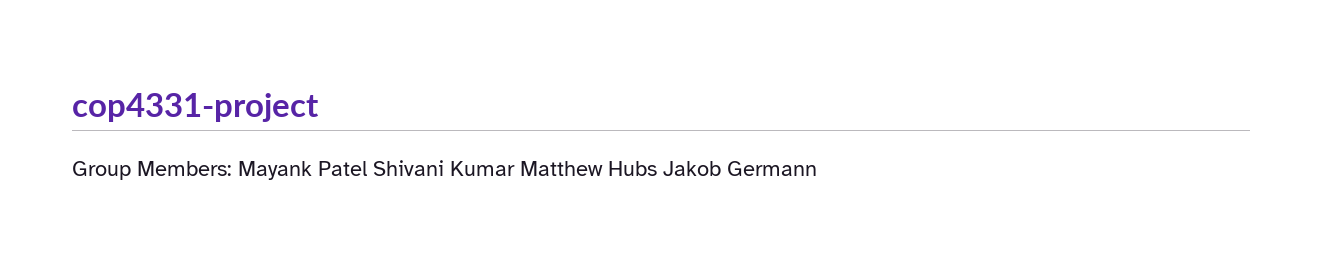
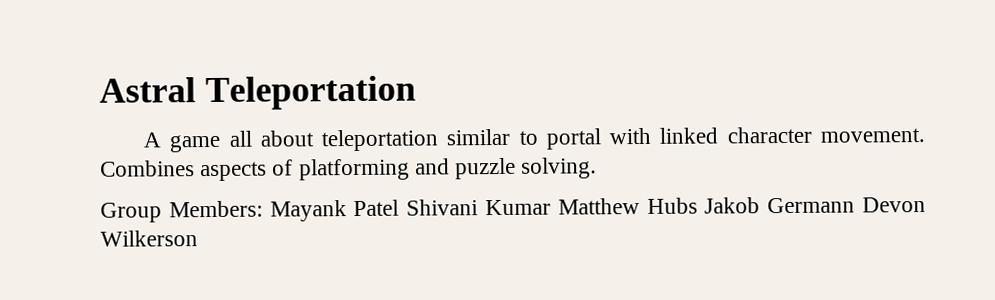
- cop4331-project
+ Astral Teleportation
+ A game all about teleportation similar to portal with linked character movement. Combines aspects of platforming and puzzle solving.
- Group Members: Mayank Patel Shivani Kumar Matthew Hubs Jakob Germann
+ Group Members: Mayank Patel Shivani Kumar Matthew Hubs Jakob Germann Devon Wilkerson

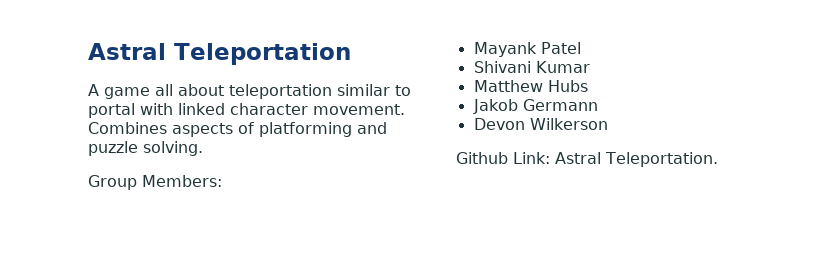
- Group Members: Mayank Patel Shivani Kumar Matthew Hubs Jakob Germann Devon Wilkerson
+ Group Members:
+ Mayank Patel
+ Shivani Kumar
+ Matthew Hubs
+ Jakob Germann
+ Devon Wilkerson
+ Github Link: Astral Teleportation.

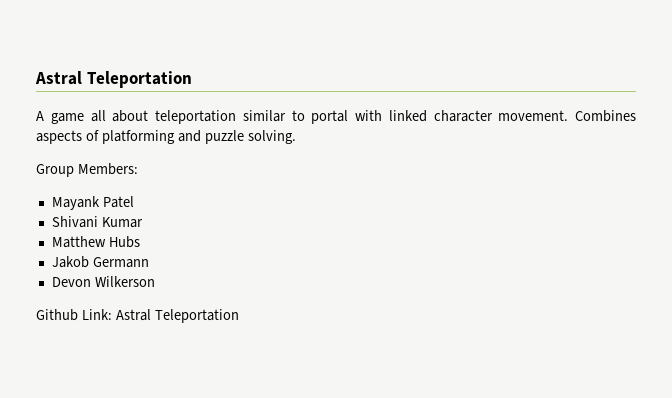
- Github Link: Astral Teleportation.
+ Github Link: Astral Teleportation

